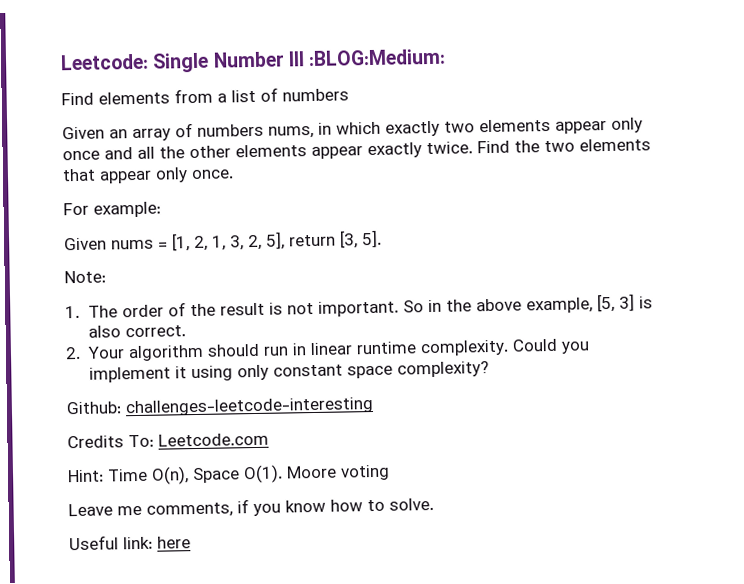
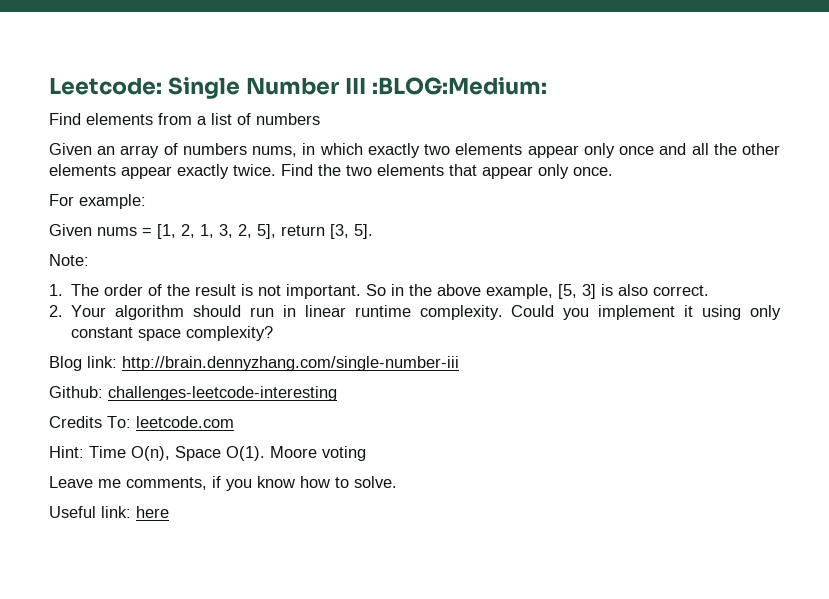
+ Blog link: http://brain.dennyzhang.com/single-number-iii
- Credits To: Leetcode.com
+ Credits To: leetcode.com

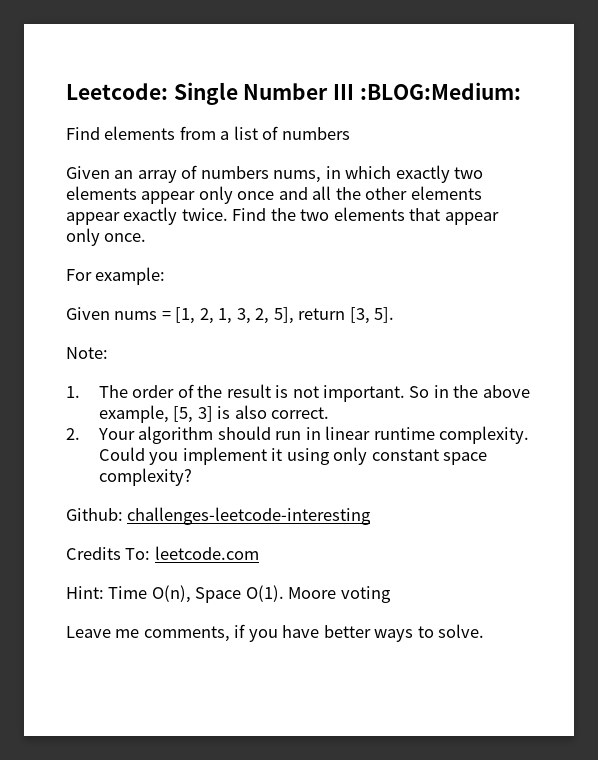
- Blog link: http://brain.dennyzhang.com/single-number-iii
- Leave me comments, if you know how to solve.
+ Leave me comments, if you have better ways to solve.
- Useful link: here

